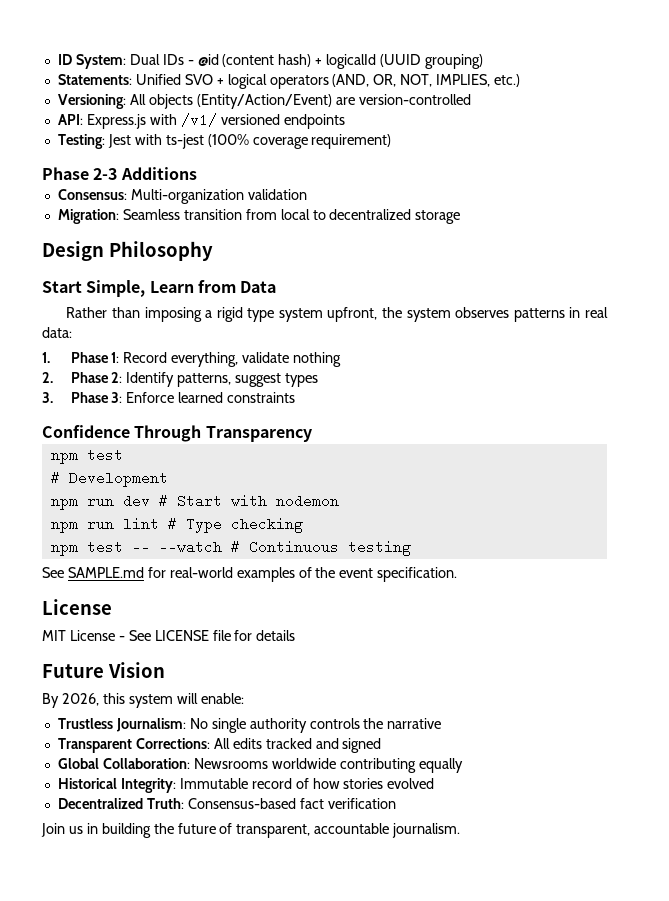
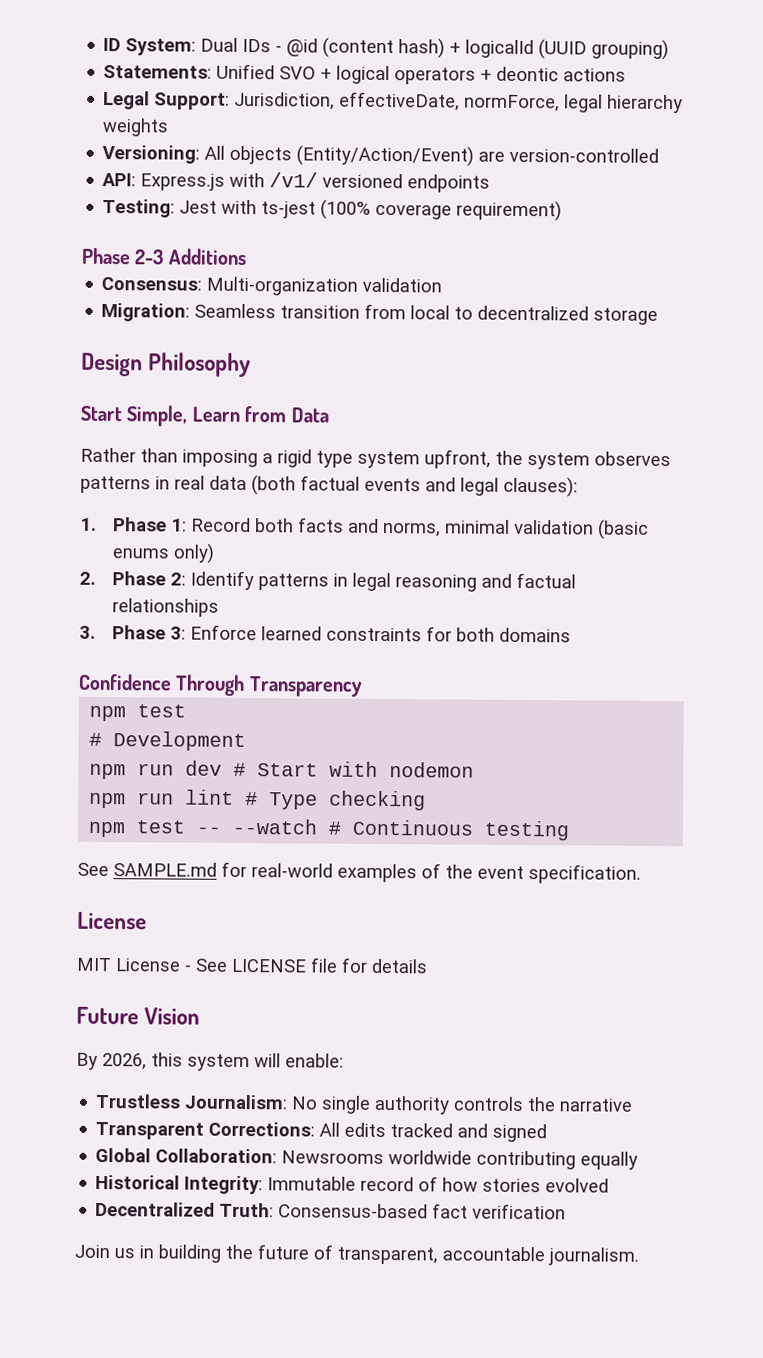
- Statements: Unified SVO + logical operators (AND, OR, NOT, IMPLIES, etc.)
+ Statements: Unified SVO + logical operators + deontic actions
+ Legal Support: Jurisdiction, effectiveDate, normForce, legal hierarchy weights
- Rather than imposing a rigid type system upfront, the system observes patterns in real data:
- 1. Phase 1: Record everything, validate nothing
- 2. Phase 2: Identify patterns, suggest types
+ Rather than imposing a rigid type system upfront, the system observes patterns in real data (both factual events and legal clauses):
+ 1. Phase 1: Record both facts and norms, minimal validation (basic enums only)
+ 2. Phase 2: Identify patterns in legal reasoning and factual relationships
- 3. Phase 3: Enforce learned constraints
+ 3. Phase 3: Enforce learned constraints for both domains

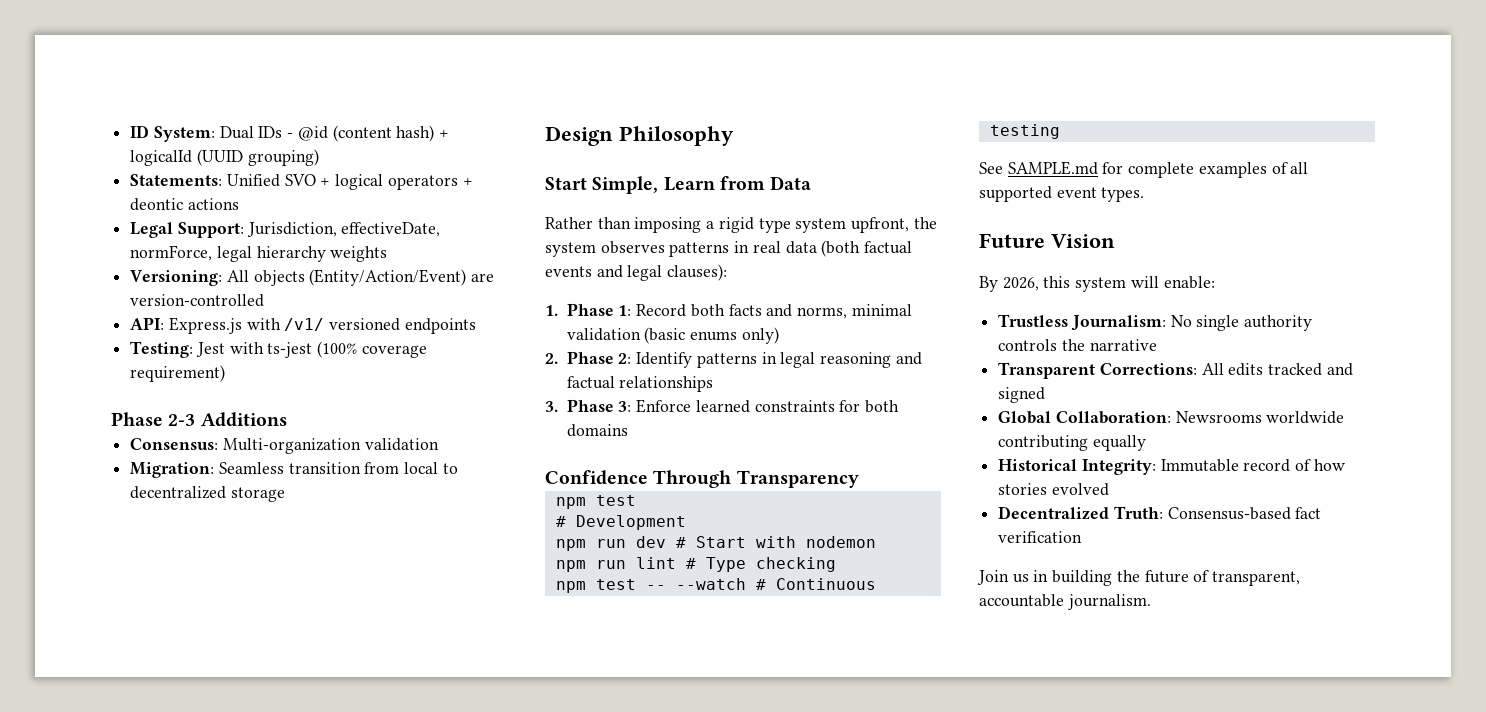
- See SAMPLE.md for real-world examples of the event specification.
- License
- MIT License - See LICENSE file for details
+ See SAMPLE.md for complete examples of all supported event types.

